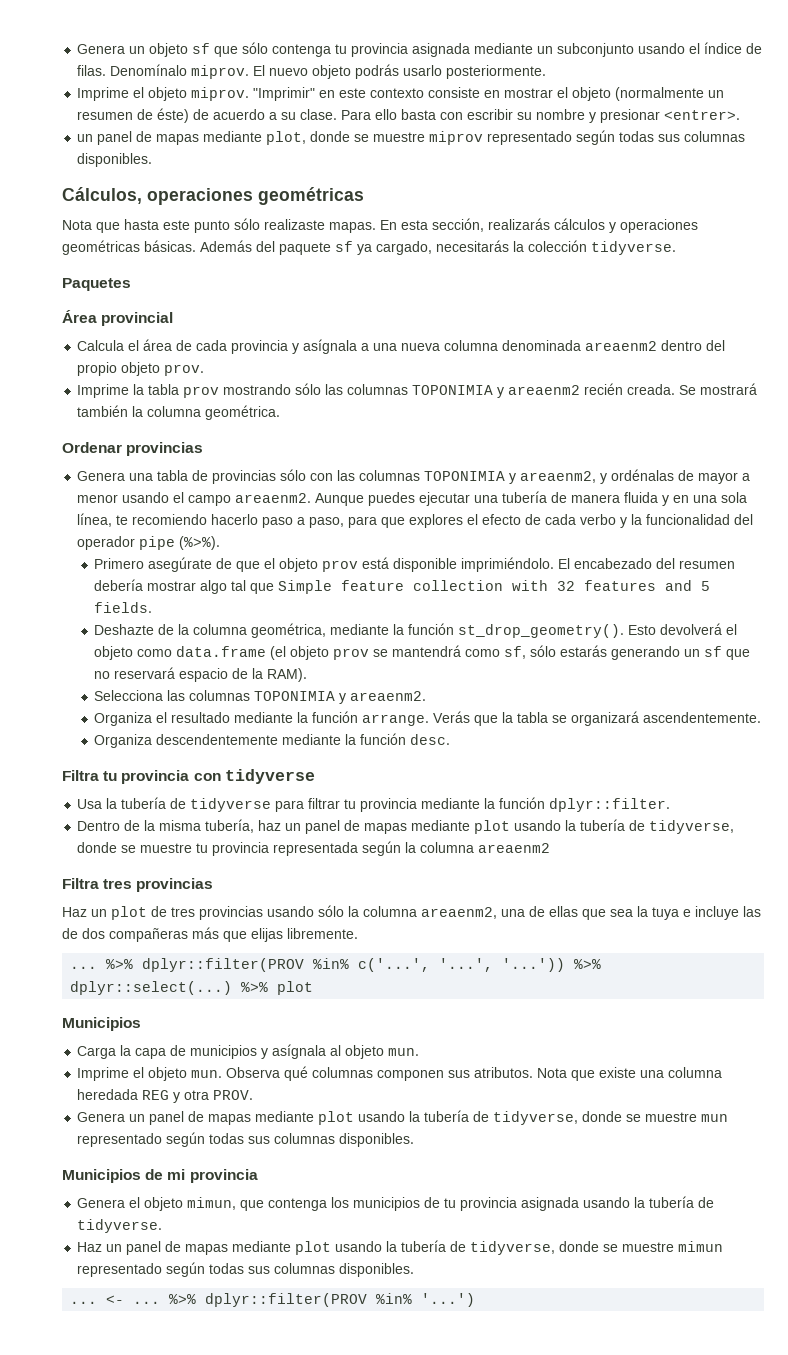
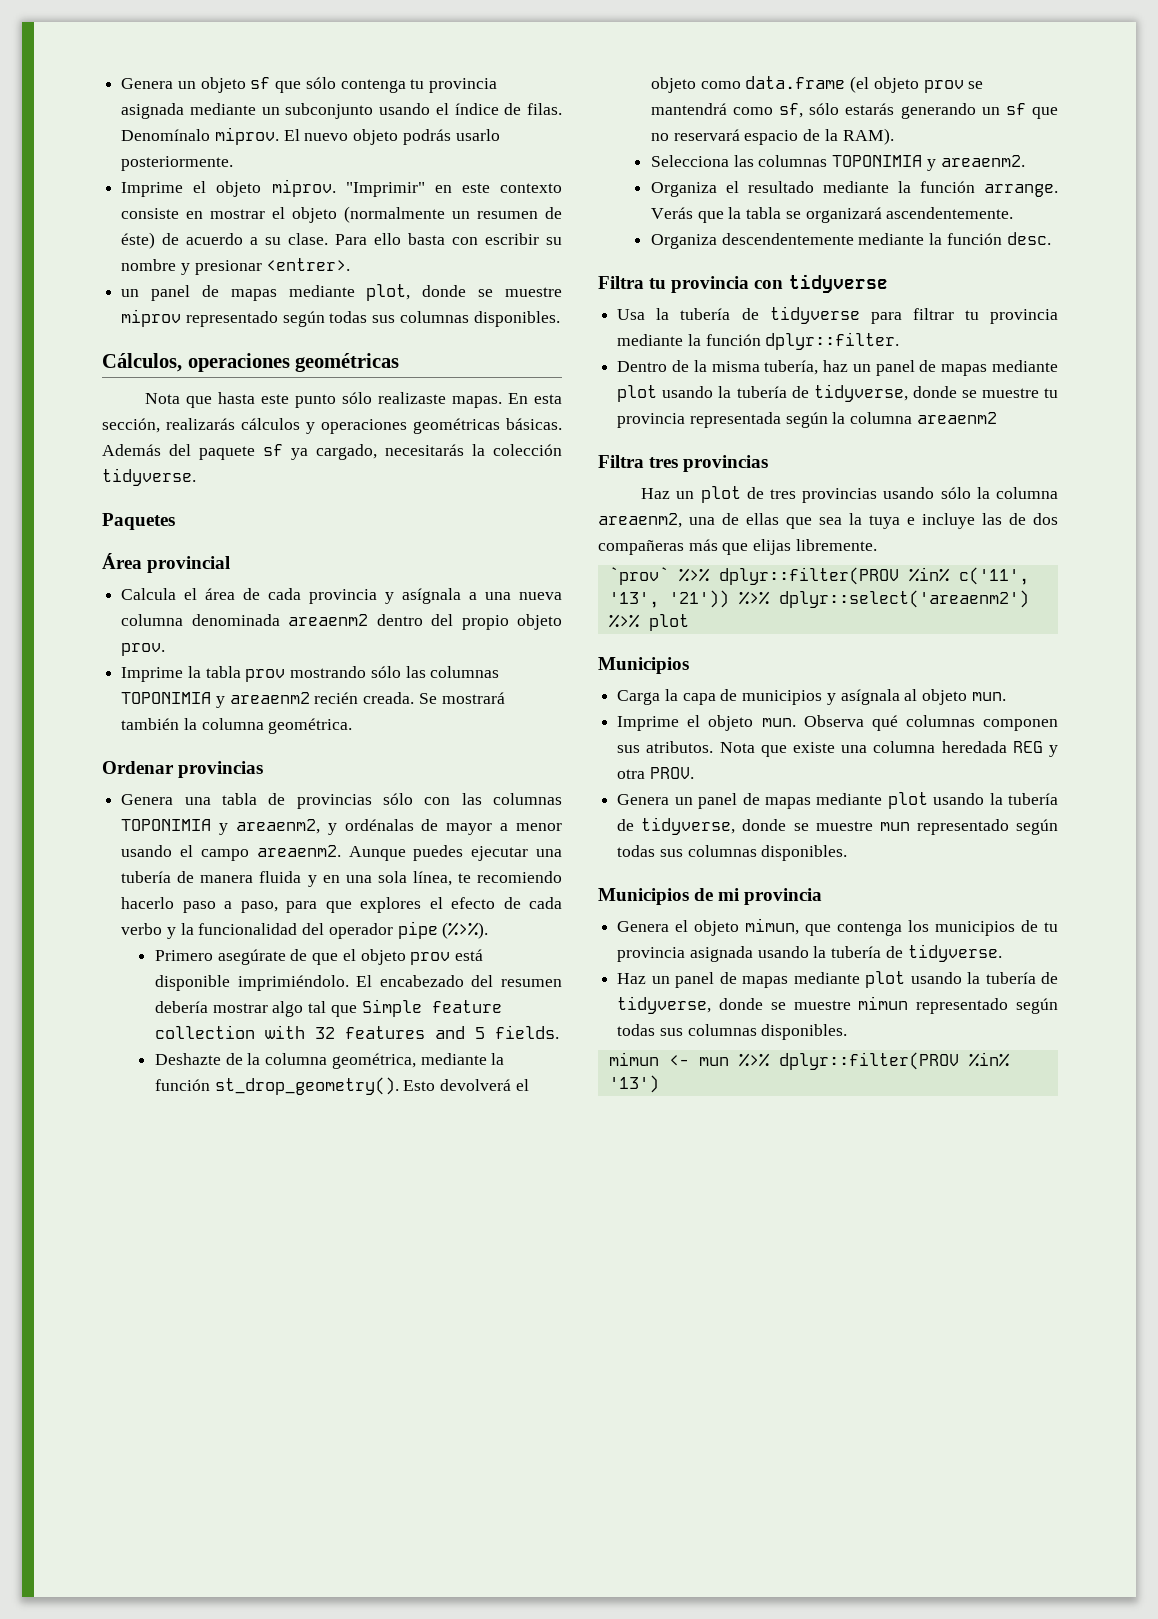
- ... %>% dplyr::filter(PROV %in% c('...', '...', '...')) %>% dplyr::select(...) %>% plot
+ `prov` %>% dplyr::filter(PROV %in% c('11', '13', '21')) %>% dplyr::select('areaenm2') %>% plot
- ... <- ... %>% dplyr::filter(PROV %in% '...')
+ mimun <- mun %>% dplyr::filter(PROV %in% '13')

